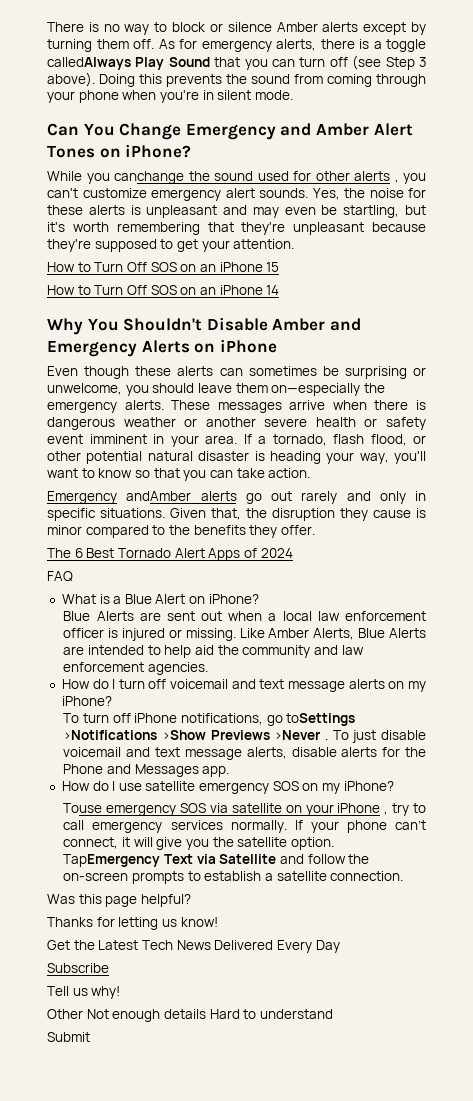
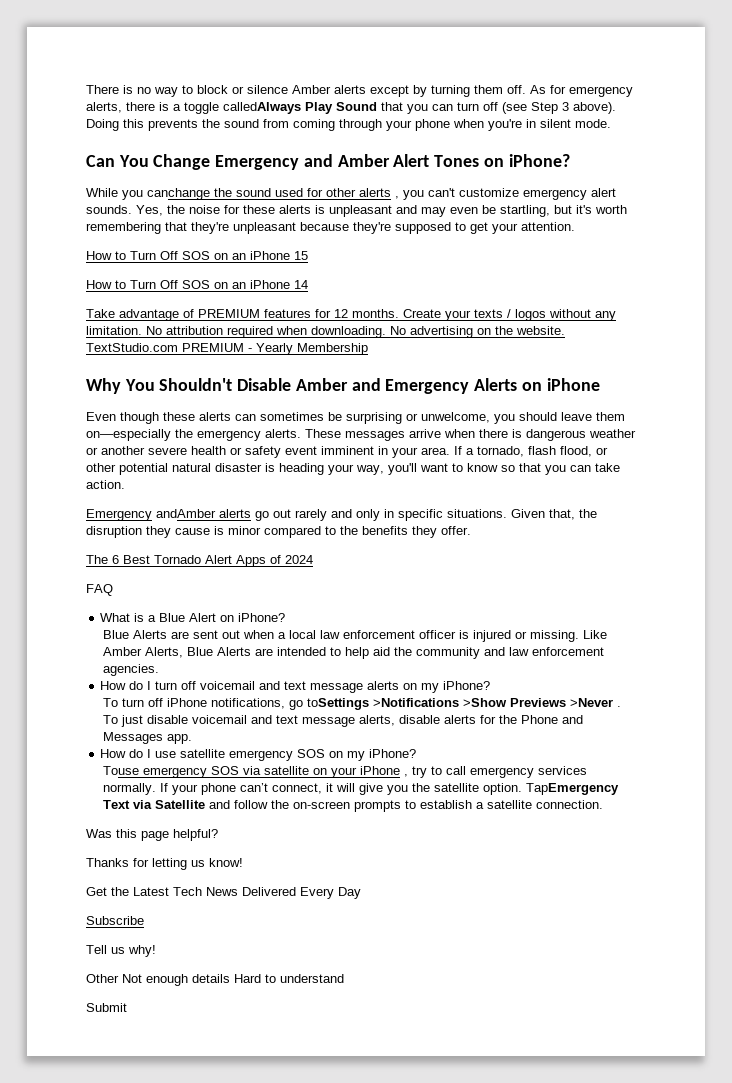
+ Take advantage of PREMIUM features for 12 months. Create your texts / logos without any limitation. No attribution required when downloading. No advertising on the website. TextStudio.com PREMIUM - Yearly Membership

